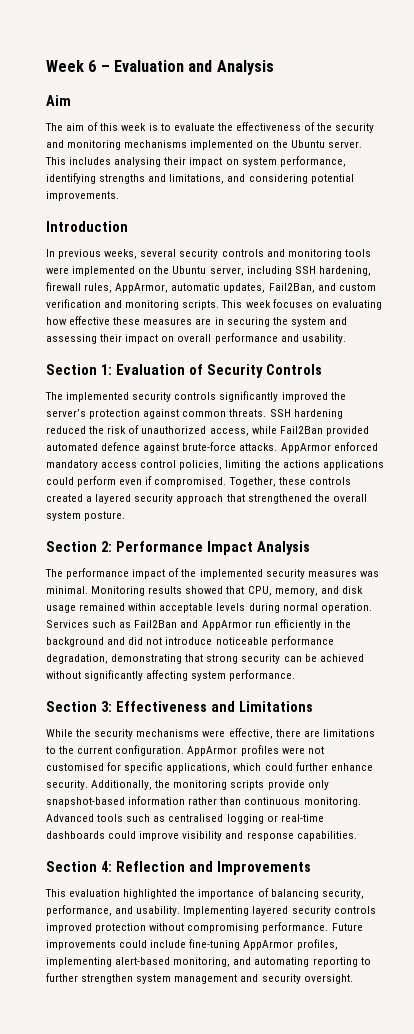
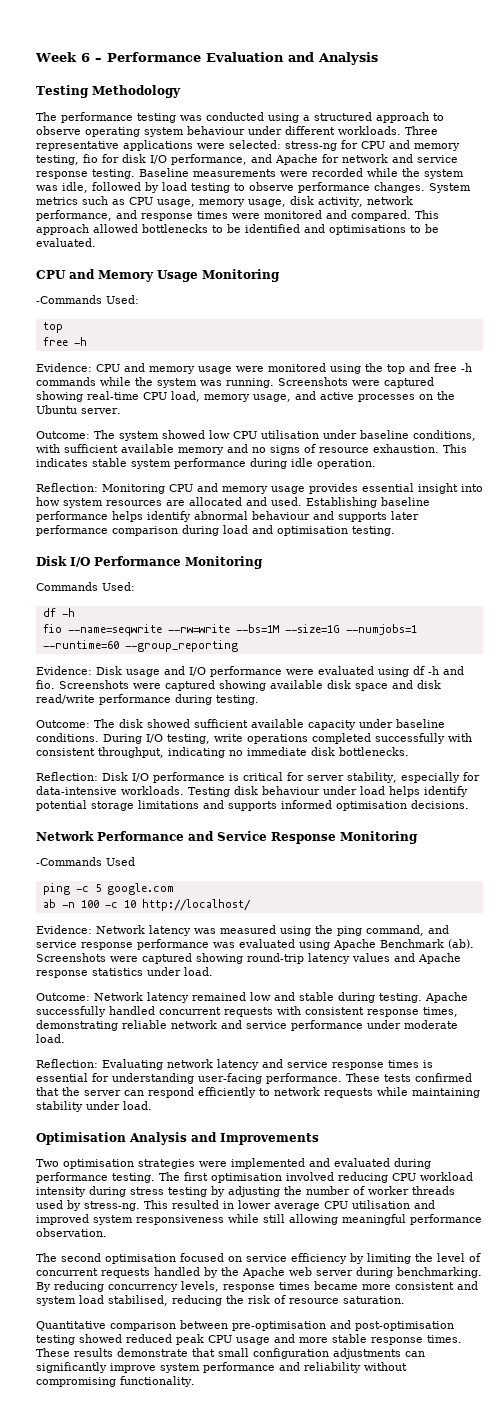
- Week 6 – Evaluation and Analysis
+ Week 6 – Performance Evaluation and Analysis
- Aim
- The aim of this week is to evaluate the effectiveness of the security and monitoring mechanisms implemented on the Ubuntu server. This includes analysing their impact on system performance, identifying strengths and limitations, and considering potential improvements.
- Introduction
- In previous weeks, several security controls and monitoring tools were implemented on the Ubuntu server, including SSH hardening, firewall rules, AppArmor, automatic updates, Fail2Ban, and custom verification and monitoring scripts. This week focuses on evaluating how effective these measures are in securing the system and assessing their impact on overall performance and usability.
- Section 1: Evaluation of Security Controls
- The implemented security controls significantly improved the server’s protection against common threats. SSH hardening reduced the risk of unauthorized access, while Fail2Ban provided automated defence against brute-force attacks. AppArmor enforced mandatory access control policies, limiting the actions applications could perform even if compromised. Together, these controls created a layered security approach that strengthened the overall system posture.
- Section 2: Performance Impact Analysis
- The performance impact of the implemented security measures was minimal. Monitoring results showed that CPU, memory, and disk usage remained within acceptable levels during normal operation. Services such as Fail2Ban and AppArmor run efficiently in the background and did not introduce noticeable performance degradation, demonstrating that strong security can be achieved without significantly affecting system performance.
- Section 3: Effectiveness and Limitations
- While the security mechanisms were effective, there are limitations to the current configuration. AppArmor profiles were not customised for specific applications, which could further enhance security. Additionally, the monitoring scripts provide only snapshot-based information rather than continuous monitoring. Advanced tools such as centralised logging or real-time dashboards could improve visibility and response capabilities.
- Section 4: Reflection and Improvements
- This evaluation highlighted the importance of balancing security, performance, and usability. Implementing layered security controls improved protection without compromising performance. Future improvements could include fine-tuning AppArmor profiles, implementing alert-based monitoring, and automating reporting to further strengthen system management and security oversight.
+ Testing Methodology
+ The performance testing was conducted using a structured approach to observe operating system behaviour under different workloads. Three representative applications were selected: stress-ng for CPU and memory testing, fio for disk I/O performance, and Apache for network and service response testing. Baseline measurements were recorded while the system was idle, followed by load testing to observe performance changes. System metrics such as CPU usage, memory usage, disk activity, network performance, and response times were monitored and compared. This approach allowed bottlenecks to be identified and optimisations to be evaluated.
+ CPU and Memory Usage Monitoring
+ -Commands Used:
+ top
+ free -h
+ Evidence: CPU and memory usage were monitored using the top and free -h commands while the system was running. Screenshots were captured showing real-time CPU load, memory usage, and active processes on the Ubuntu server.
+ Outcome: The system showed low CPU utilisation under baseline conditions, with sufficient available memory and no signs of resource exhaustion. This indicates stable system performance during idle operation.
+ Reflection: Monitoring CPU and memory usage provides essential insight into how system resources are allocated and used. Establishing baseline performance helps identify abnormal behaviour and supports later performance comparison during load and optimisation testing.
+ Disk I/O Performance Monitoring
+ Commands Used:
+ df -h
+ fio --name=seqwrite --rw=write --bs=1M --size=1G --numjobs=1 --runtime=60 --group_reporting
+ Evidence: Disk usage and I/O performance were evaluated using df -h and fio. Screenshots were captured showing available disk space and disk read/write performance during testing.
+ Outcome: The disk showed sufficient available capacity under baseline conditions. During I/O testing, write operations completed successfully with consistent throughput, indicating no immediate disk bottlenecks.
+ Reflection: Disk I/O performance is critical for server stability, especially for data-intensive workloads. Testing disk behaviour under load helps identify potential storage limitations and supports informed optimisation decisions.
+ Network Performance and Service Response Monitoring
+ -Commands Used
+ ping -c 5 google.com
+ ab -n 100 -c 10 http://localhost/
+ Evidence: Network latency was measured using the ping command, and service response performance was evaluated using Apache Benchmark (ab). Screenshots were captured showing round-trip latency values and Apache response statistics under load.
+ Outcome: Network latency remained low and stable during testing. Apache successfully handled concurrent requests with consistent response times, demonstrating reliable network and service performance under moderate load.
+ Reflection: Evaluating network latency and service response times is essential for understanding user-facing performance. These tests confirmed that the server can respond efficiently to network requests while maintaining stability under load.
+ Optimisation Analysis and Improvements
+ Two optimisation strategies were implemented and evaluated during performance testing. The first optimisation involved reducing CPU workload intensity during stress testing by adjusting the number of worker threads used by stress-ng. This resulted in lower average CPU utilisation and improved system responsiveness while still allowing meaningful performance observation.
+ The second optimisation focused on service efficiency by limiting the level of concurrent requests handled by the Apache web server during benchmarking. By reducing concurrency levels, response times became more consistent and system load stabilised, reducing the risk of resource saturation.
+ Quantitative comparison between pre-optimisation and post-optimisation testing showed reduced peak CPU usage and more stable response times. These results demonstrate that small configuration adjustments can significantly improve system performance and reliability without compromising functionality.

